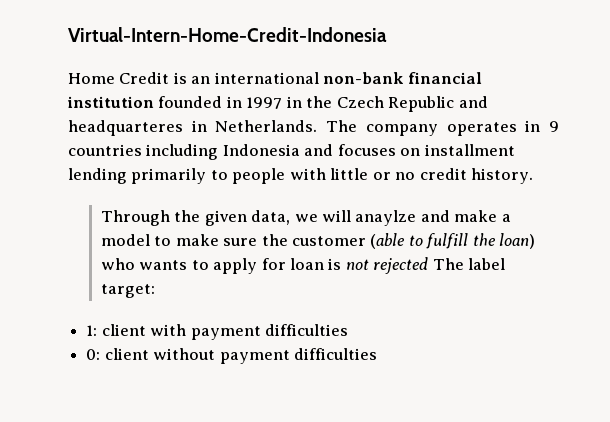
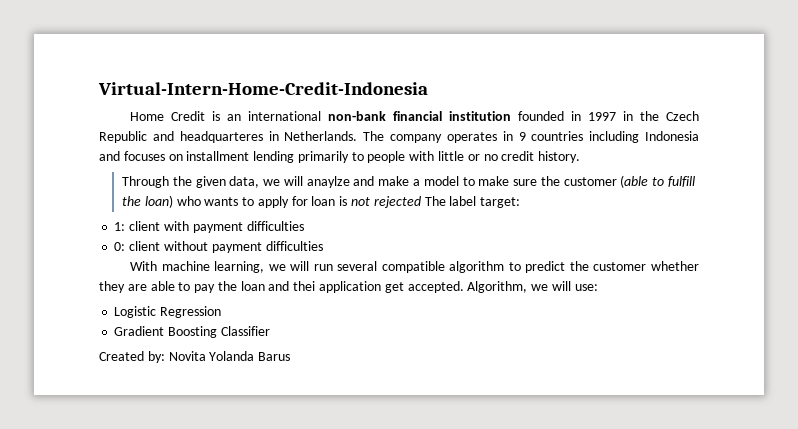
+ With machine learning, we will run several compatible algorithm to predict the customer whether they are able to pay the loan and thei application get accepted. Algorithm, we will use:
+ Logistic Regression
+ Gradient Boosting Classifier
+ Created by: Novita Yolanda Barus

